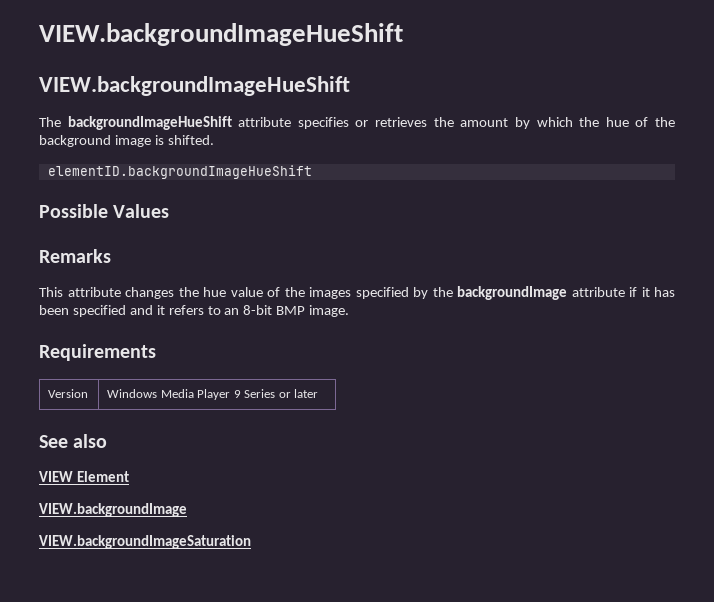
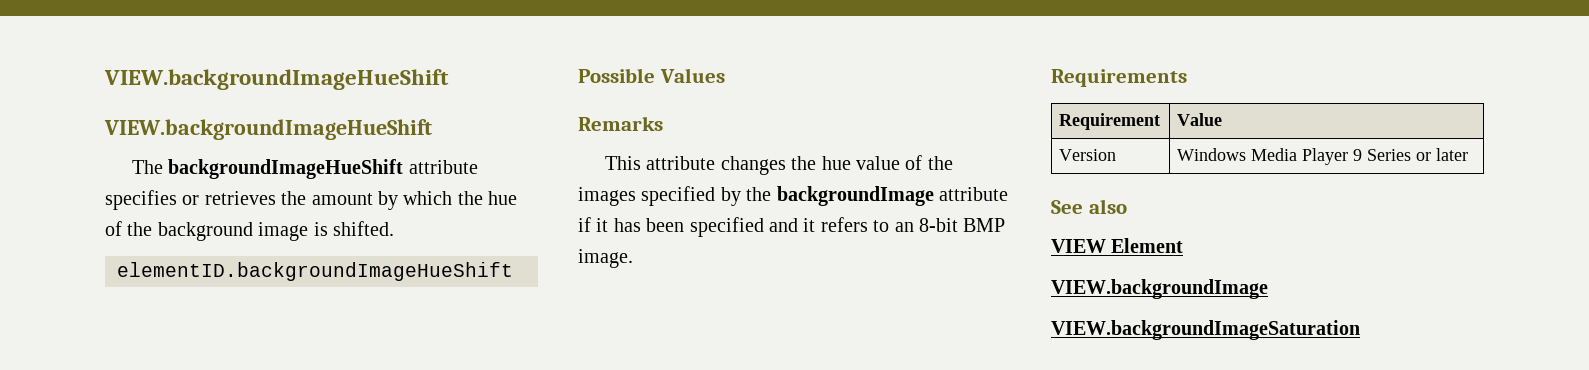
+ Requirement | Value

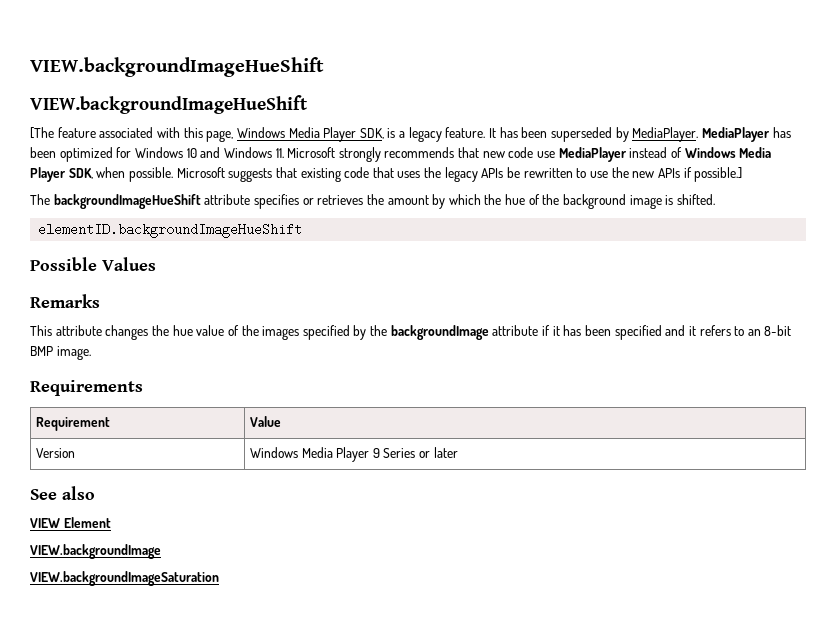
+ [The feature associated with this page, Windows Media Player SDK, is a legacy feature. It has been superseded by MediaPlayer. MediaPlayer has been optimized for Windows 10 and Windows 11. Microsoft strongly recommends that new code use MediaPlayer instead of Windows Media Player SDK, when possible. Microsoft suggests that existing code that uses the legacy APIs be rewritten to use the new APIs if possible.]

